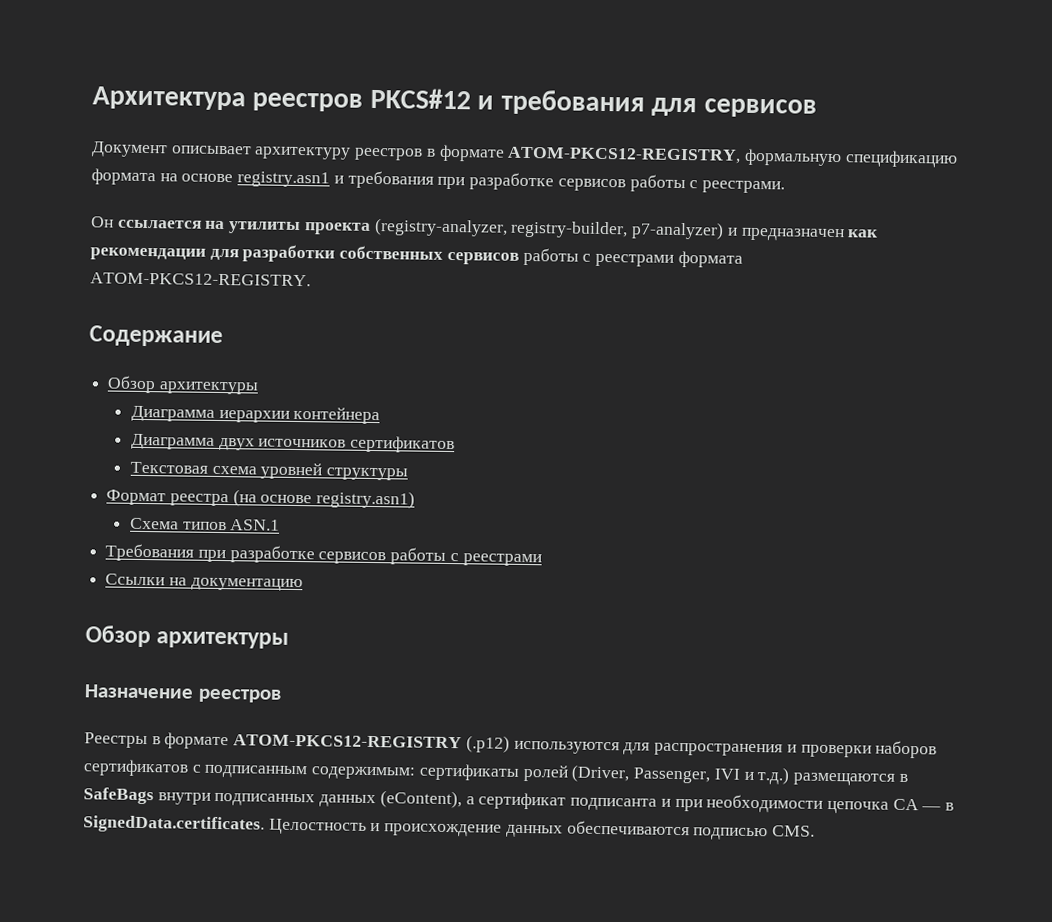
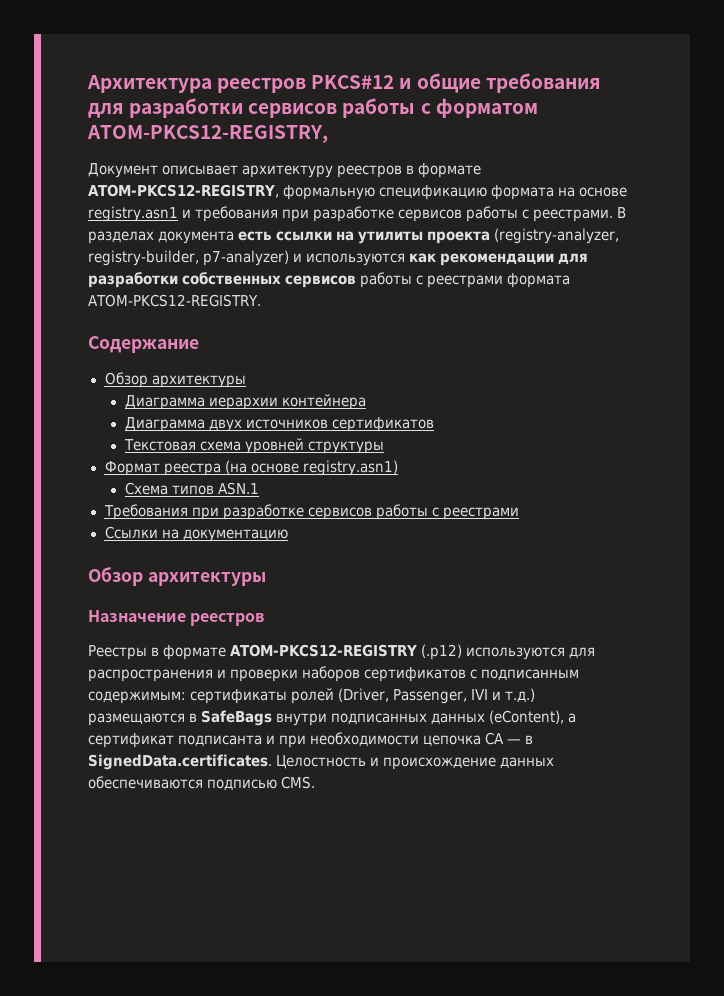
- Архитектура реестров PKCS#12 и требования для сервисов
+ Архитектура реестров PKCS#12 и общие требования для разработки сервисов работы с форматом ATOM-PKCS12-REGISTRY,
- Документ описывает архитектуру реестров в формате ATOM-PKCS12-REGISTRY, формальную спецификацию формата на основе registry.asn1 и требования при разработке сервисов работы с реестрами.
- Он ссылается на утилиты проекта (registry-analyzer, registry-builder, p7-analyzer) и предназначен как рекомендации для разработки собственных сервисов работы с реестрами формата ATOM-PKCS12-REGISTRY.
+ Документ описывает архитектуру реестров в формате ATOM-PKCS12-REGISTRY, формальную спецификацию формата на основе registry.asn1 и требования при разработке сервисов работы с реестрами. В разделах документа есть ссылки на утилиты проекта (registry-analyzer, registry-builder, p7-analyzer) и используются как рекомендации для разработки собственных сервисов работы с реестрами формата ATOM-PKCS12-REGISTRY.

